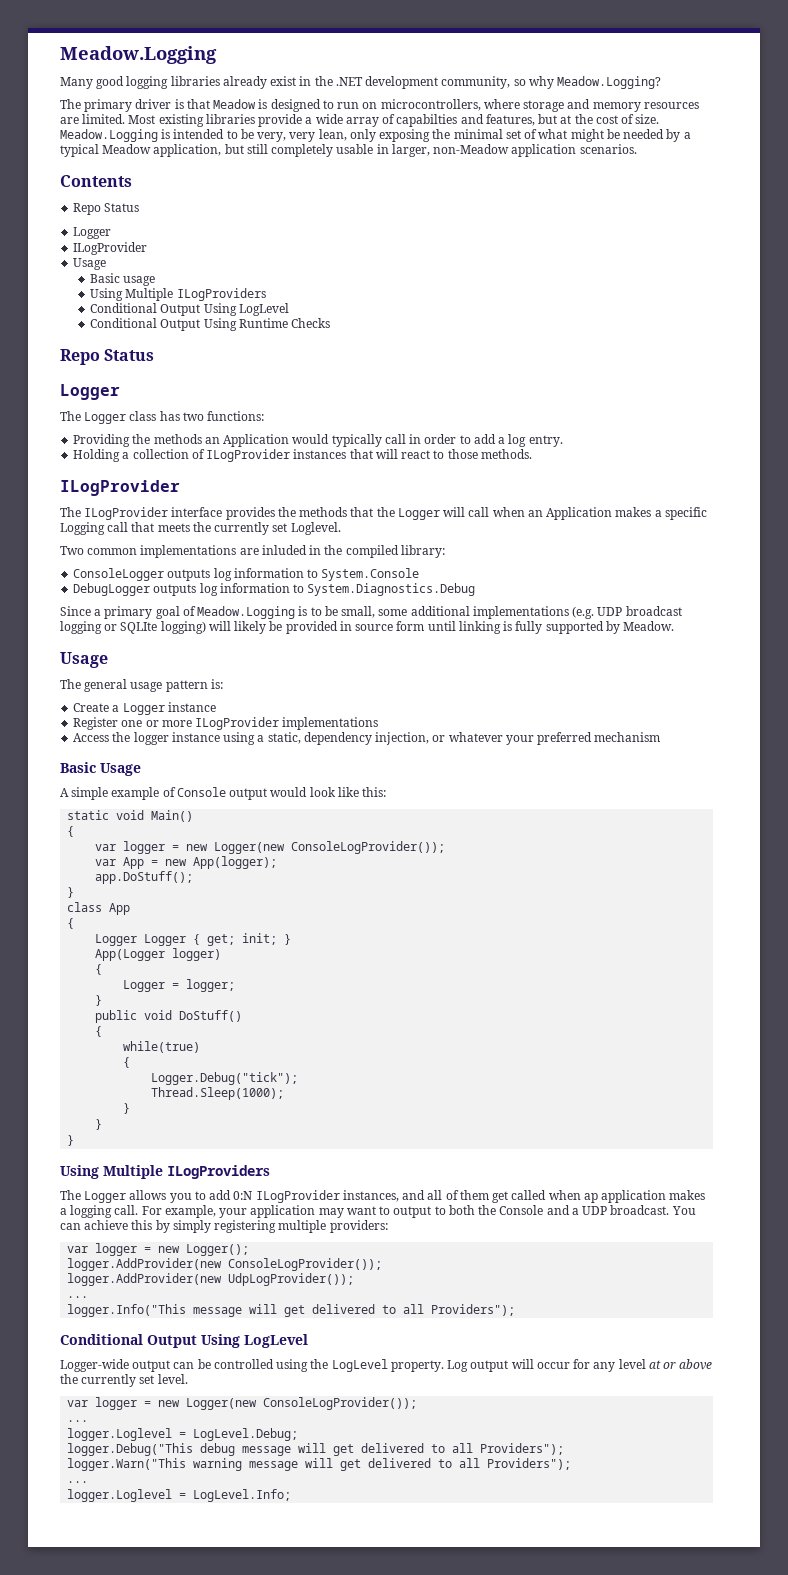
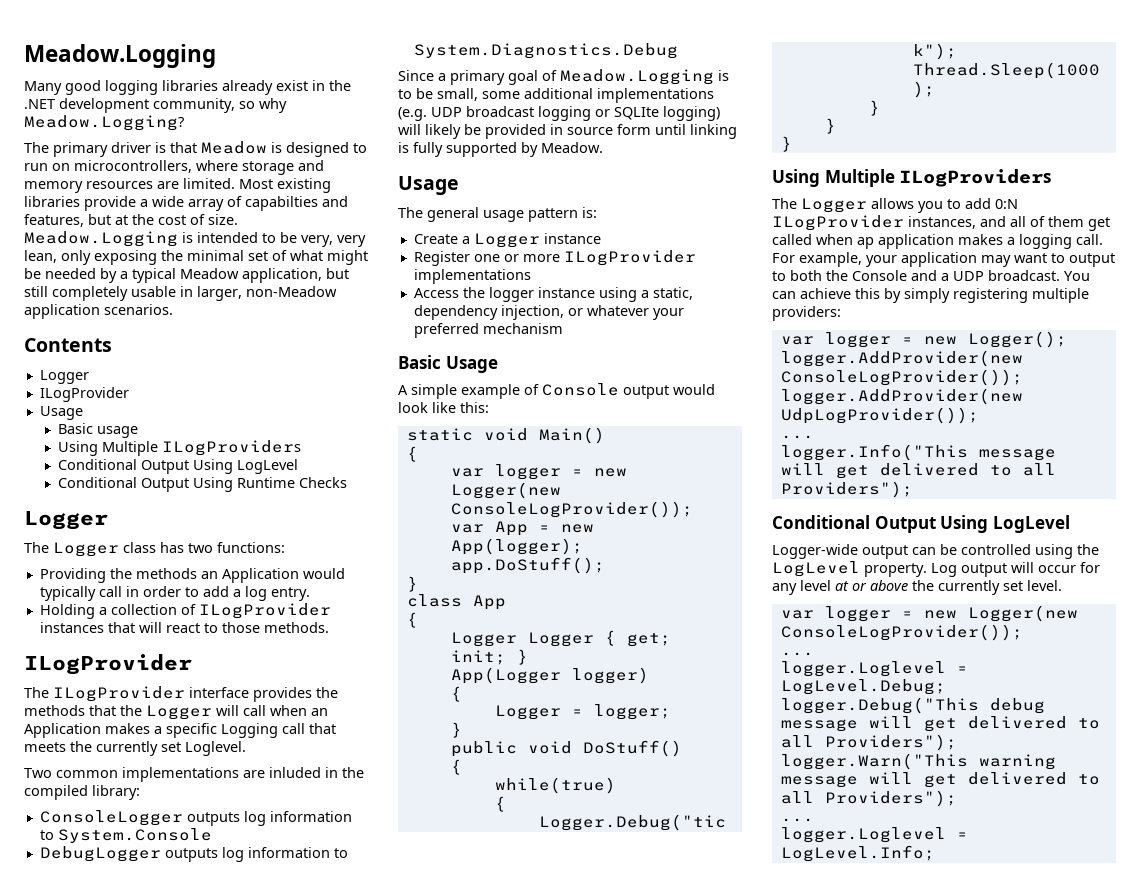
  Contents
- Repo Status
  Conditional Output Using Runtime Checks
- Repo Status

